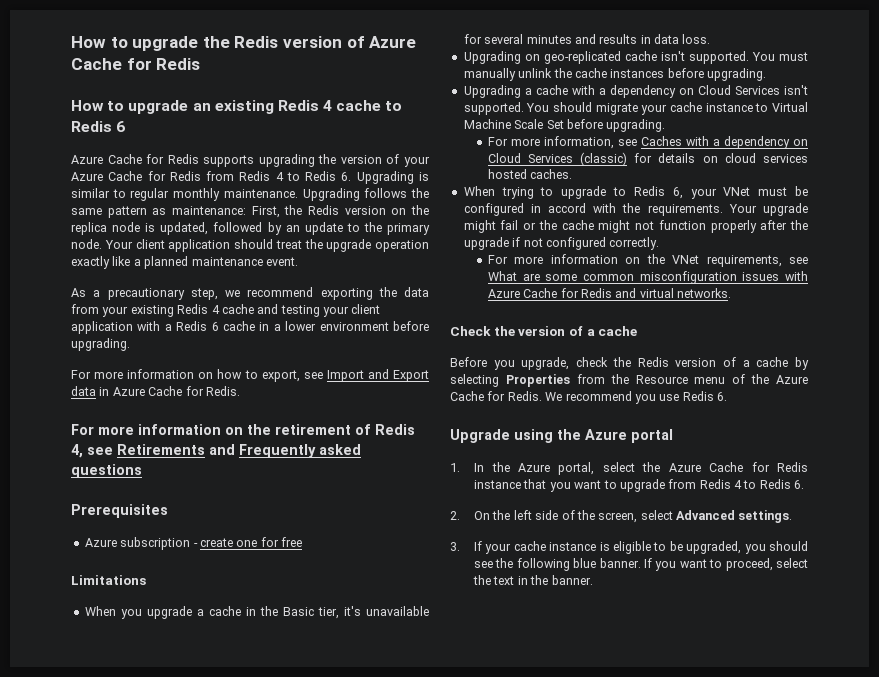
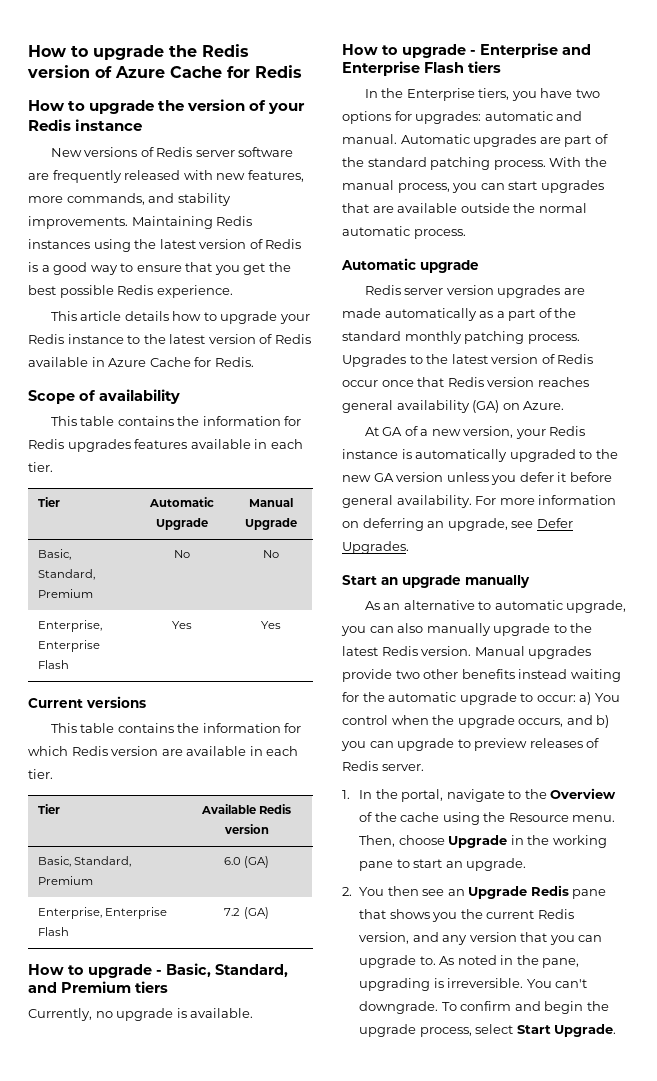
- How to upgrade an existing Redis 4 cache to Redis 6
- Azure Cache for Redis supports upgrading the version of your Azure Cache for Redis from Redis 4 to Redis 6. Upgrading is similar to regular monthly maintenance. Upgrading follows the same pattern as maintenance: First, the Redis version on the replica node is updated, followed by an update to the primary node. Your client application should treat the upgrade operation exactly like a planned maintenance event.
- As a precautionary step, we recommend exporting the data from your existing Redis 4 cache and testing your client application with a Redis 6 cache in a lower environment before upgrading.
- For more information on how to export, see Import and Export data in Azure Cache for Redis.
+ How to upgrade the version of your Redis instance
+ New versions of Redis server software are frequently released with new features, more commands, and stability improvements. Maintaining Redis instances using the latest version of Redis is a good way to ensure that you get the best possible Redis experience.
+ This article details how to upgrade your Redis instance to the latest version of Redis available in Azure Cache for Redis.
- For more information on the retirement of Redis 4, see Retirements and Frequently asked questions
- Prerequisites
- Azure subscription - create one for free
- Limitations
- When you upgrade a cache in the Basic tier, it's unavailable for several minutes and results in data loss.
- Upgrading on geo-replicated cache isn't supported. You must manually unlink the cache instances before upgrading.
- Upgrading a cache with a dependency on Cloud Services isn't supported. You should migrate your cache instance to Virtual Machine Scale Set before upgrading.
- For more information, see Caches with a dependency on Cloud Services (classic) for details on cloud services hosted caches.
- When trying to upgrade to Redis 6, your VNet must be configured in accord with the requirements. Your upgrade might fail or the cache might not function properly after the upgrade if not configured correctly.
- For more information on the VNet requirements, see What are some common misconfiguration issues with Azure Cache for Redis and virtual networks.
- Check the version of a cache
- Before you upgrade, check the Redis version of a cache by selecting Properties from the Resource menu of the Azure Cache for Redis. We recommend you use Redis 6.
- Upgrade using the Azure portal
- 1. In the Azure portal, select the Azure Cache for Redis instance that you want to upgrade from Redis 4 to Redis 6.
- 2. On the left side of the screen, select Advanced settings.
- 3. If your cache instance is eligible to be upgraded, you should see the following blue banner. If you want to proceed, select the text in the banner.
+ Scope of availability
+ This table contains the information for Redis upgrades features available in each tier.
+ Tier | Automatic Upgrade | Manual Upgrade
+ Basic, Standard, Premium | No | No
+ Enterprise, Enterprise Flash | Yes | Yes
+ Current versions
+ This table contains the information for which Redis version are available in each tier.
+ Tier | Available Redis version
+ Basic, Standard, Premium | 6.0 (GA)
+ Enterprise, Enterprise Flash | 7.2 (GA)
+ How to upgrade - Basic, Standard, and Premium tiers
+ Currently, no upgrade is available.
+ How to upgrade - Enterprise and Enterprise Flash tiers
+ In the Enterprise tiers, you have two options for upgrades: automatic and manual. Automatic upgrades are part of the standard patching process. With the manual process, you can start upgrades that are available outside the normal automatic process.
+ Automatic upgrade
+ Redis server version upgrades are made automatically as a part of the standard monthly patching process. Upgrades to the latest version of Redis occur once that Redis version reaches general availability (GA) on Azure.
+ At GA of a new version, your Redis instance is automatically upgraded to the new GA version unless you defer it before general availability. For more information on deferring an upgrade, see Defer Upgrades.
+ Start an upgrade manually
+ As an alternative to automatic upgrade, you can also manually upgrade to the latest Redis version. Manual upgrades provide two other benefits instead waiting for the automatic upgrade to occur: a) You control when the upgrade occurs, and b) you can upgrade to preview releases of Redis server.
+ 1. In the portal, navigate to the Overview of the cache using the Resource menu. Then, choose Upgrade in the working pane to start an upgrade.
+ 2. You then see an Upgrade Redis pane that shows you the current Redis version, and any version that you can upgrade to. As noted in the pane, upgrading is irreversible. You can't downgrade. To confirm and begin the upgrade process, select Start Upgrade.

